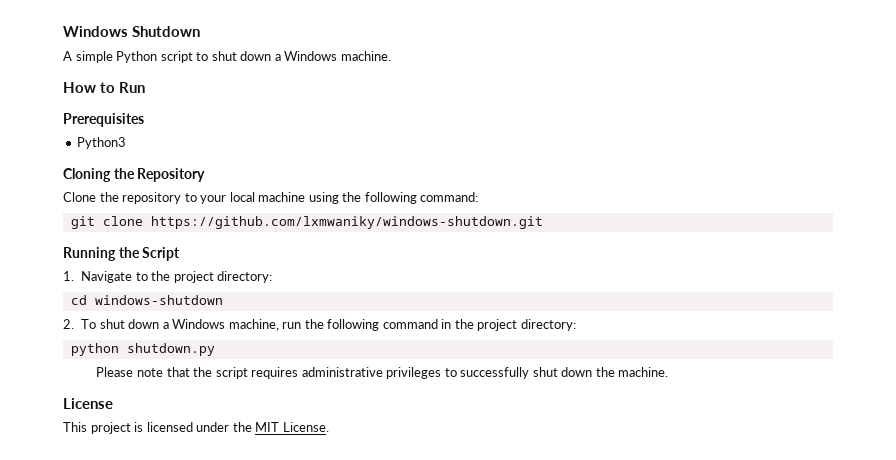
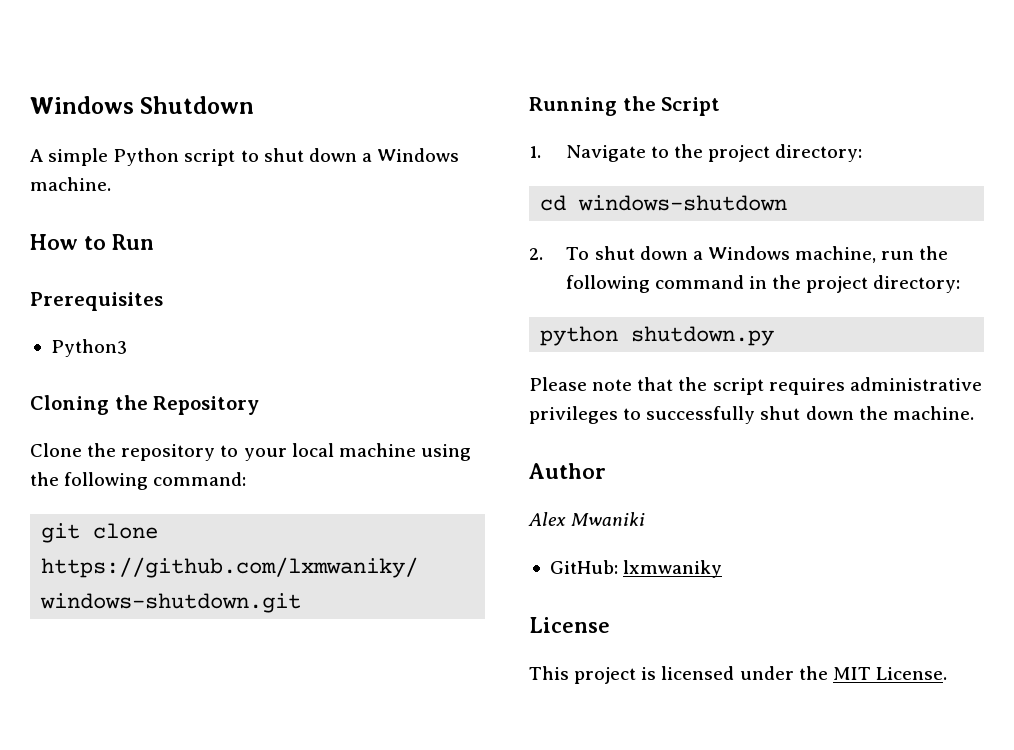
+ Author
+ Alex Mwaniki
+ GitHub: lxmwaniky

